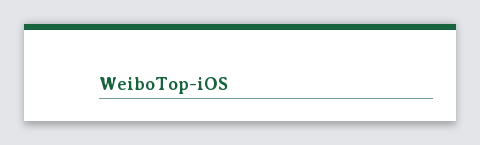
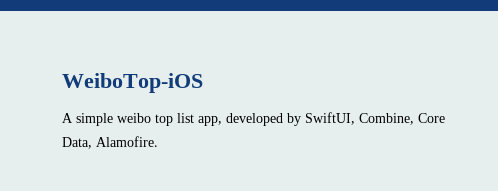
+ A simple weibo top list app, developed by SwiftUI, Combine, Core Data, Alamofire.

